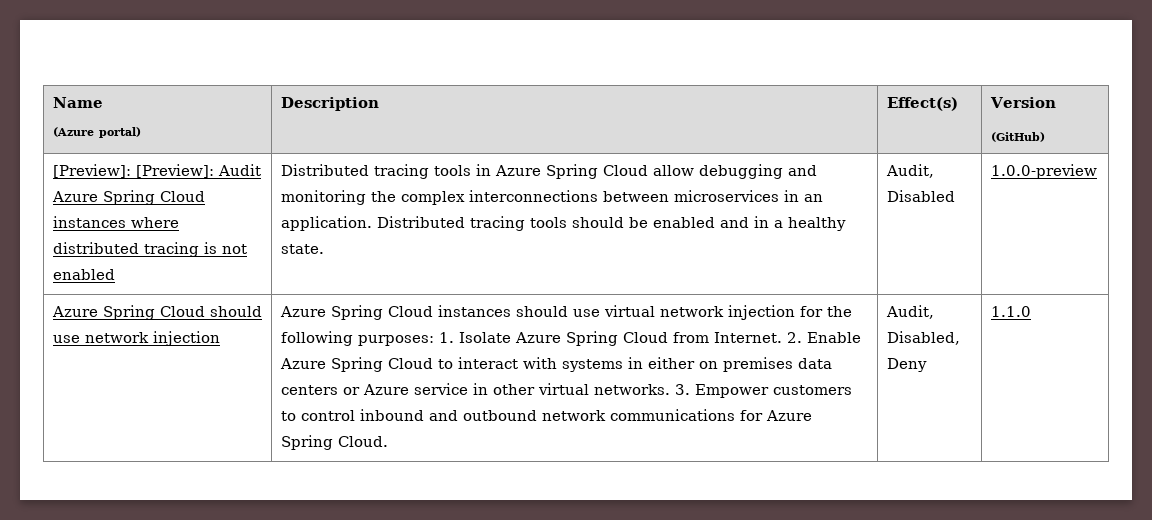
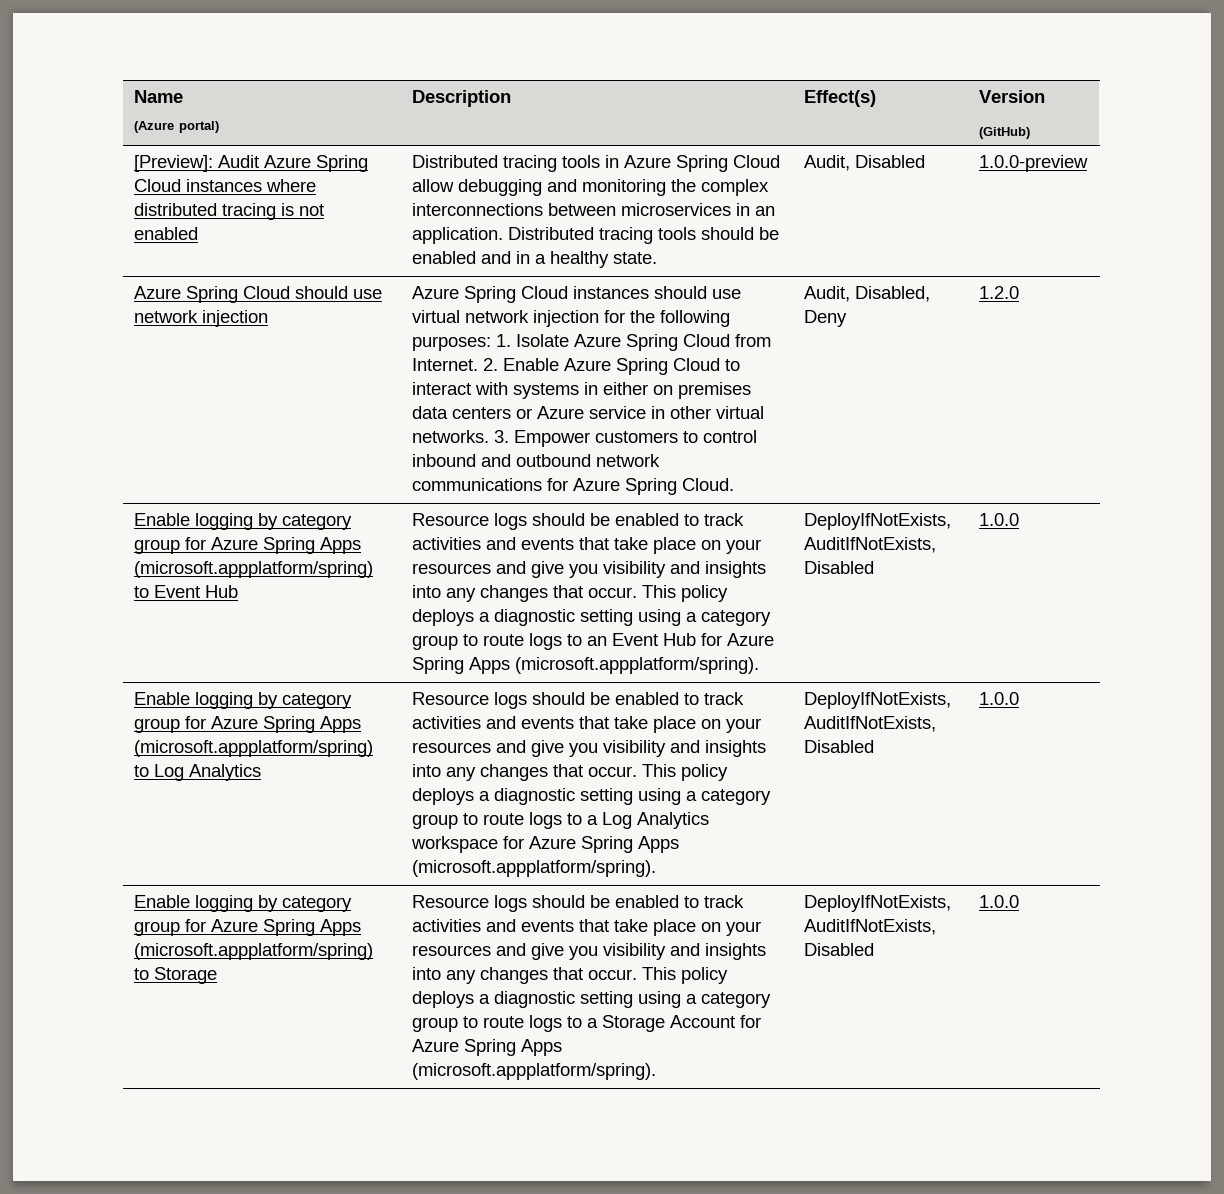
- [Preview]: [Preview]: Audit Azure Spring Cloud instances where distributed tracing is not enabled
+ [Preview]: Audit Azure Spring Cloud instances where distributed tracing is not enabled
- 1.1.0
+ 1.2.0
+ Enable logging by category group for Azure Spring Apps (microsoft.appplatform/spring) to Event Hub | Resource logs should be enabled to track activities and events that take place on your resources and give you visibility and insights into any changes that occur. This policy deploys a diagnostic setting using a category group to route logs to an Event Hub for Azure Spring Apps (microsoft.appplatform/spring). | DeployIfNotExists, AuditIfNotExists, Disabled | 1.0.0
+ Enable logging by category group for Azure Spring Apps (microsoft.appplatform/spring) to Log Analytics | Resource logs should be enabled to track activities and events that take place on your resources and give you visibility and insights into any changes that occur. This policy deploys a diagnostic setting using a category group to route logs to a Log Analytics workspace for Azure Spring Apps (microsoft.appplatform/spring). | DeployIfNotExists, AuditIfNotExists, Disabled | 1.0.0
+ Enable logging by category group for Azure Spring Apps (microsoft.appplatform/spring) to Storage | Resource logs should be enabled to track activities and events that take place on your resources and give you visibility and insights into any changes that occur. This policy deploys a diagnostic setting using a category group to route logs to a Storage Account for Azure Spring Apps (microsoft.appplatform/spring). | DeployIfNotExists, AuditIfNotExists, Disabled | 1.0.0

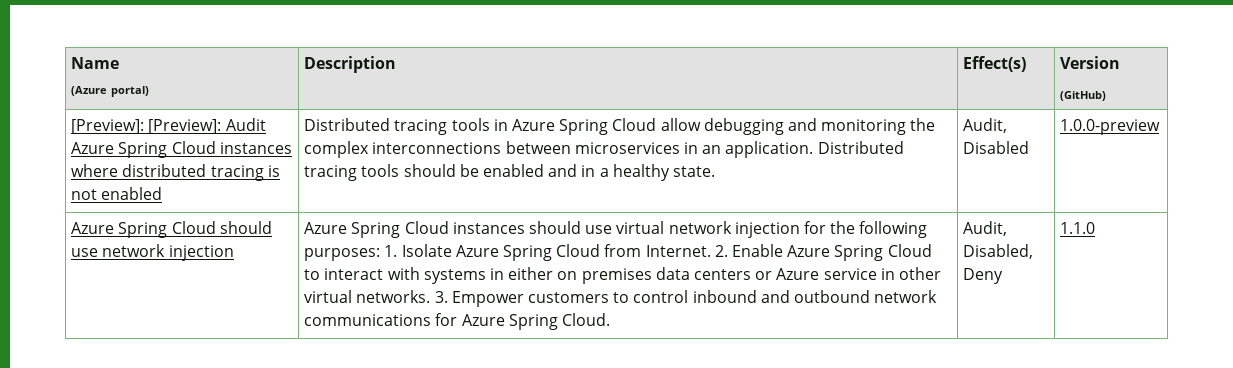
- [Preview]: Audit Azure Spring Cloud instances where distributed tracing is not enabled
+ [Preview]: [Preview]: Audit Azure Spring Cloud instances where distributed tracing is not enabled
- 1.2.0
- Enable logging by category group for Azure Spring Apps (microsoft.appplatform/spring) to Event Hub | Resource logs should be enabled to track activities and events that take place on your resources and give you visibility and insights into any changes that occur. This policy deploys a diagnostic setting using a category group to route logs to an Event Hub for Azure Spring Apps (microsoft.appplatform/spring). | DeployIfNotExists, AuditIfNotExists, Disabled | 1.0.0
- Enable logging by category group for Azure Spring Apps (microsoft.appplatform/spring) to Log Analytics | Resource logs should be enabled to track activities and events that take place on your resources and give you visibility and insights into any changes that occur. This policy deploys a diagnostic setting using a category group to route logs to a Log Analytics workspace for Azure Spring Apps (microsoft.appplatform/spring). | DeployIfNotExists, AuditIfNotExists, Disabled | 1.0.0
- Enable logging by category group for Azure Spring Apps (microsoft.appplatform/spring) to Storage | Resource logs should be enabled to track activities and events that take place on your resources and give you visibility and insights into any changes that occur. This policy deploys a diagnostic setting using a category group to route logs to a Storage Account for Azure Spring Apps (microsoft.appplatform/spring). | DeployIfNotExists, AuditIfNotExists, Disabled | 1.0.0
+ 1.1.0

